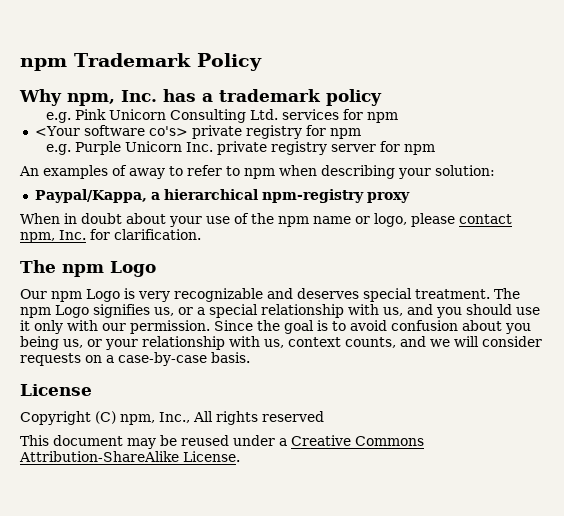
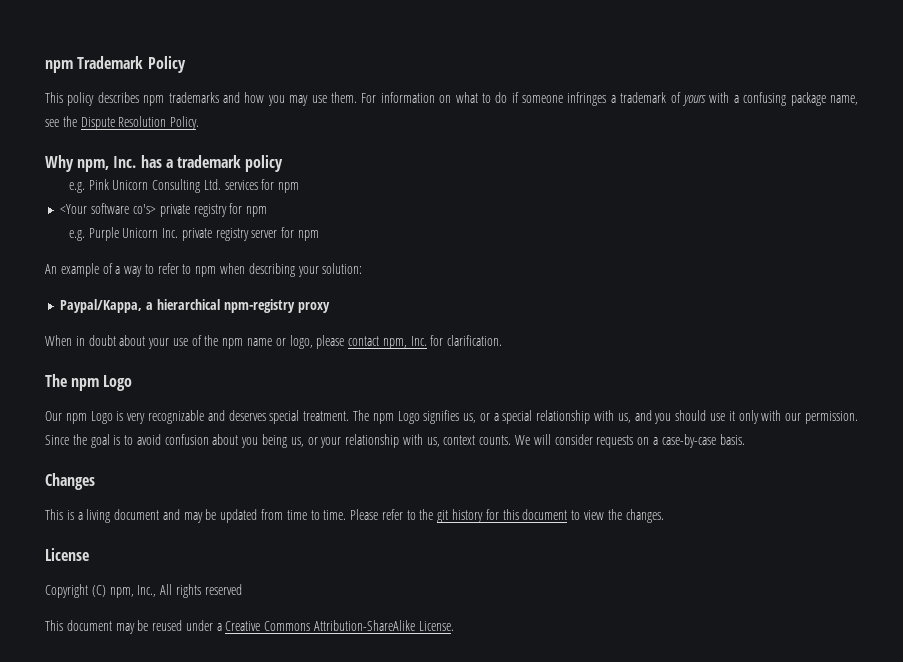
+ This policy describes npm trademarks and how you may use them. For information on what to do if someone infringes a trademark of yours with a confusing package name, see the Dispute Resolution Policy.
- An examples of away to refer to npm when describing your solution:
+ An example of a way to refer to npm when describing your solution:
- Since the goal is to avoid confusion about you being us, or your relationship with us, context counts, and we will consider requests on a case-by-case basis.
+ Since the goal is to avoid confusion about you being us, or your relationship with us, context counts. We will consider requests on a case-by-case basis.
+ Changes
+ This is a living document and may be updated from time to time. Please refer to the git history for this document to view the changes.

